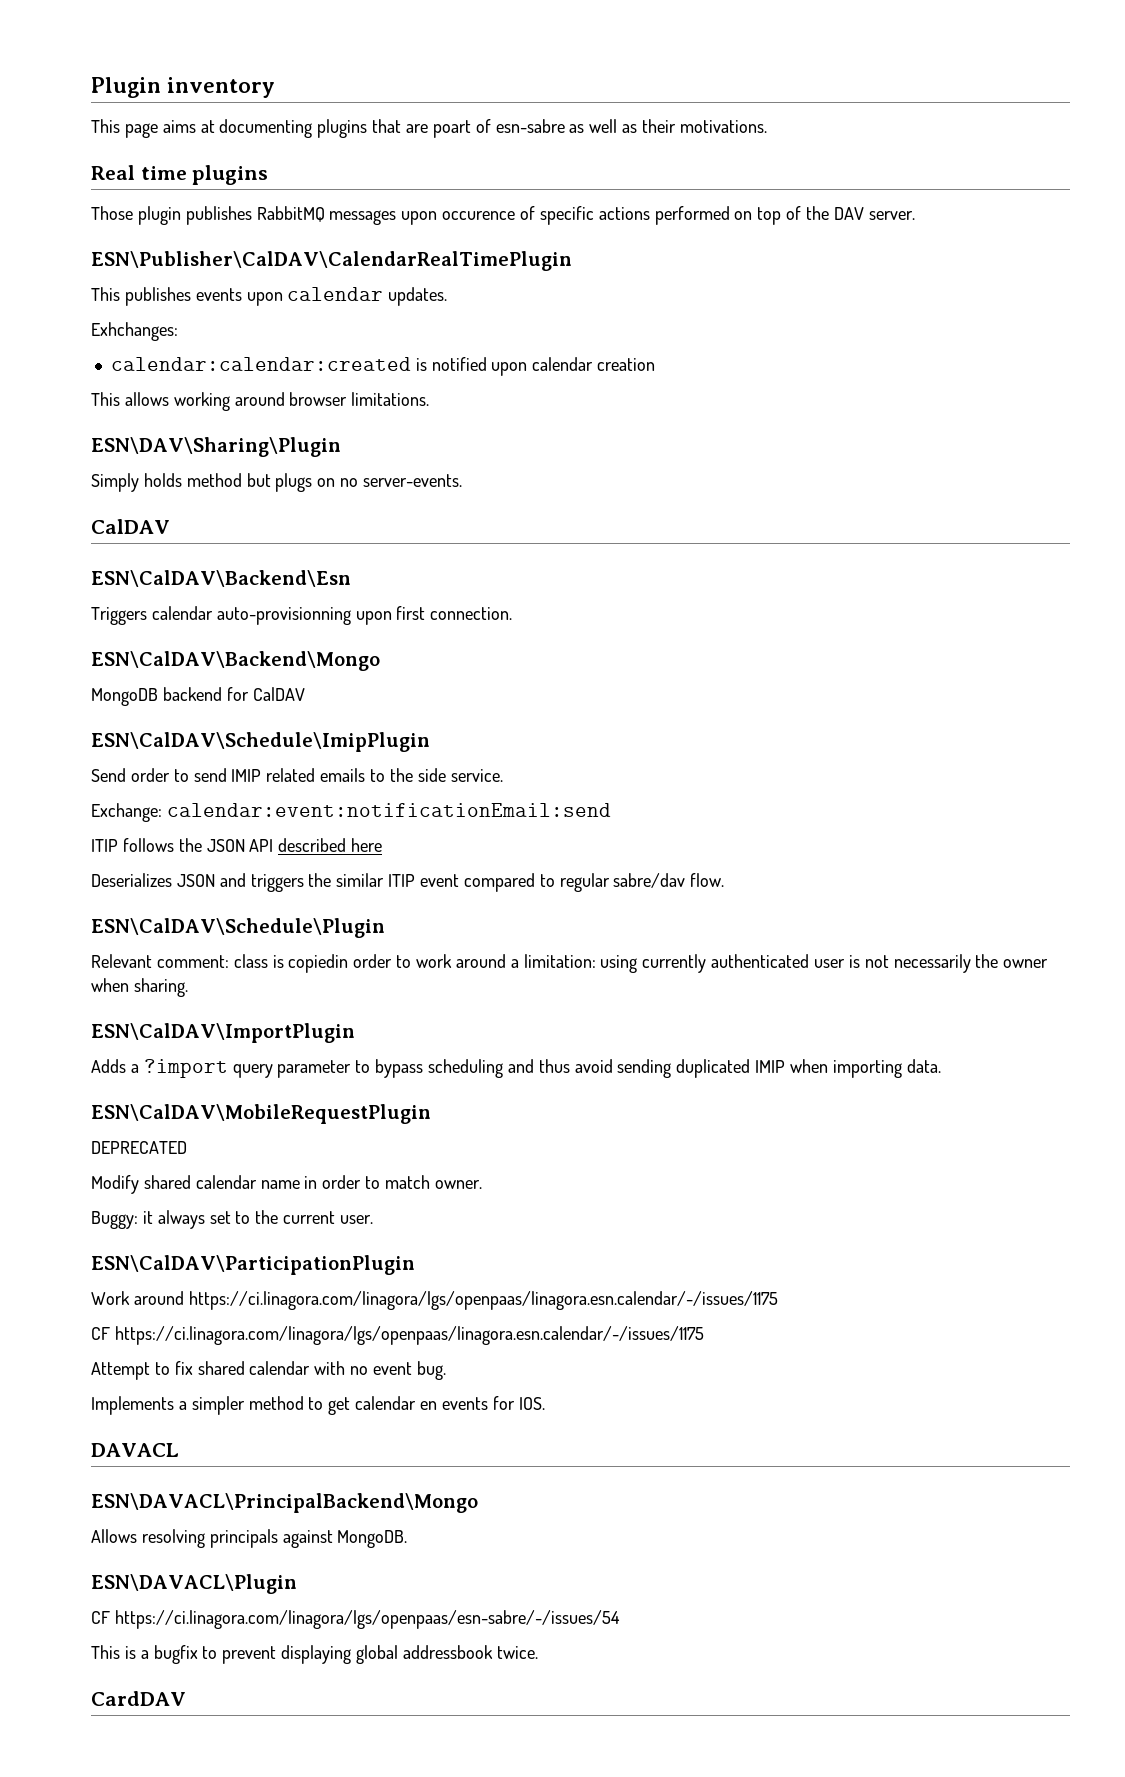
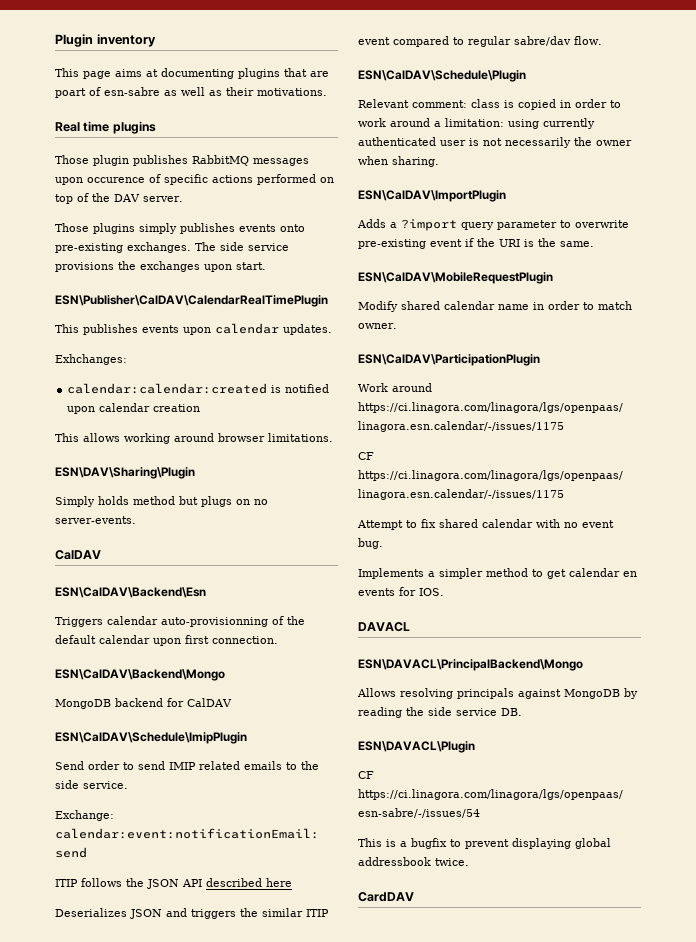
+ Those plugins simply publishes events onto pre-existing exchanges. The side service provisions the exchanges upon start.
- Triggers calendar auto-provisionning upon first connection.
+ Triggers calendar auto-provisionning of the default calendar upon first connection.
- Relevant comment: class is copiedin order to work around a limitation: using currently authenticated user is not necessarily the owner when sharing.
+ Relevant comment: class is copied in order to work around a limitation: using currently authenticated user is not necessarily the owner when sharing.
- Adds a ?import query parameter to bypass scheduling and thus avoid sending duplicated IMIP when importing data.
+ Adds a ?import query parameter to overwrite pre-existing event if the URI is the same.
- DEPRECATED
- Buggy: it always set to the current user.
- Allows resolving principals against MongoDB.
+ Allows resolving principals against MongoDB by reading the side service DB.

